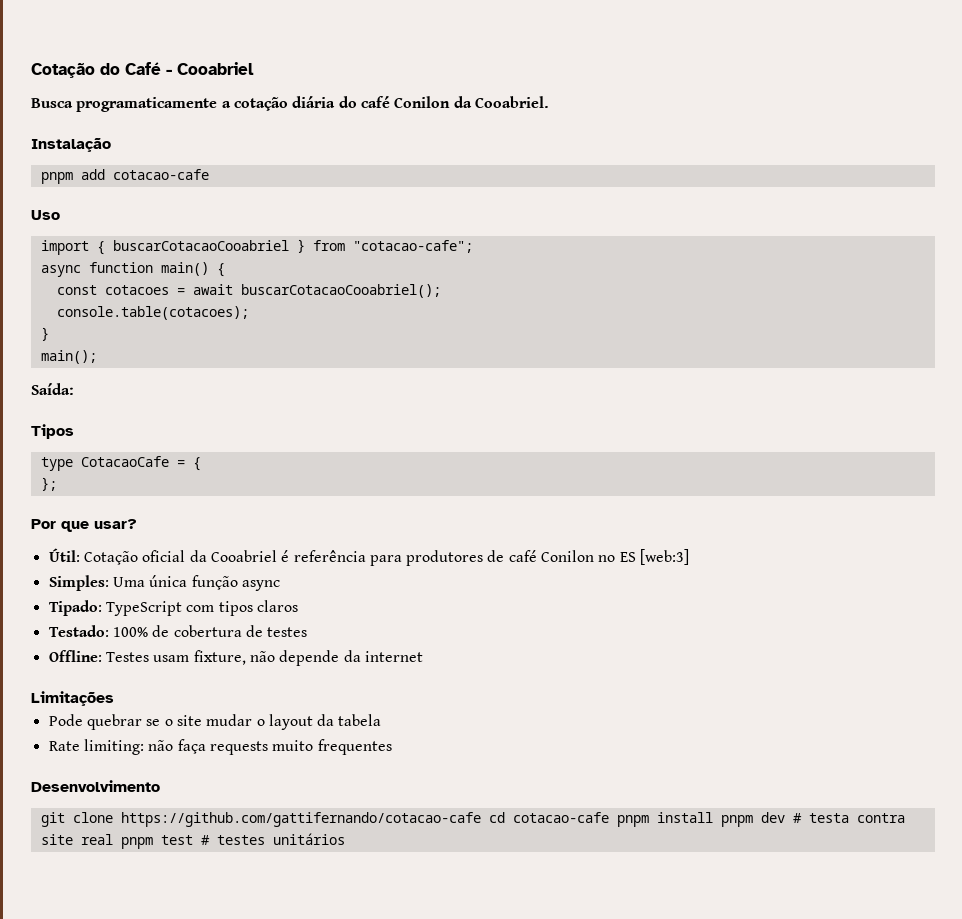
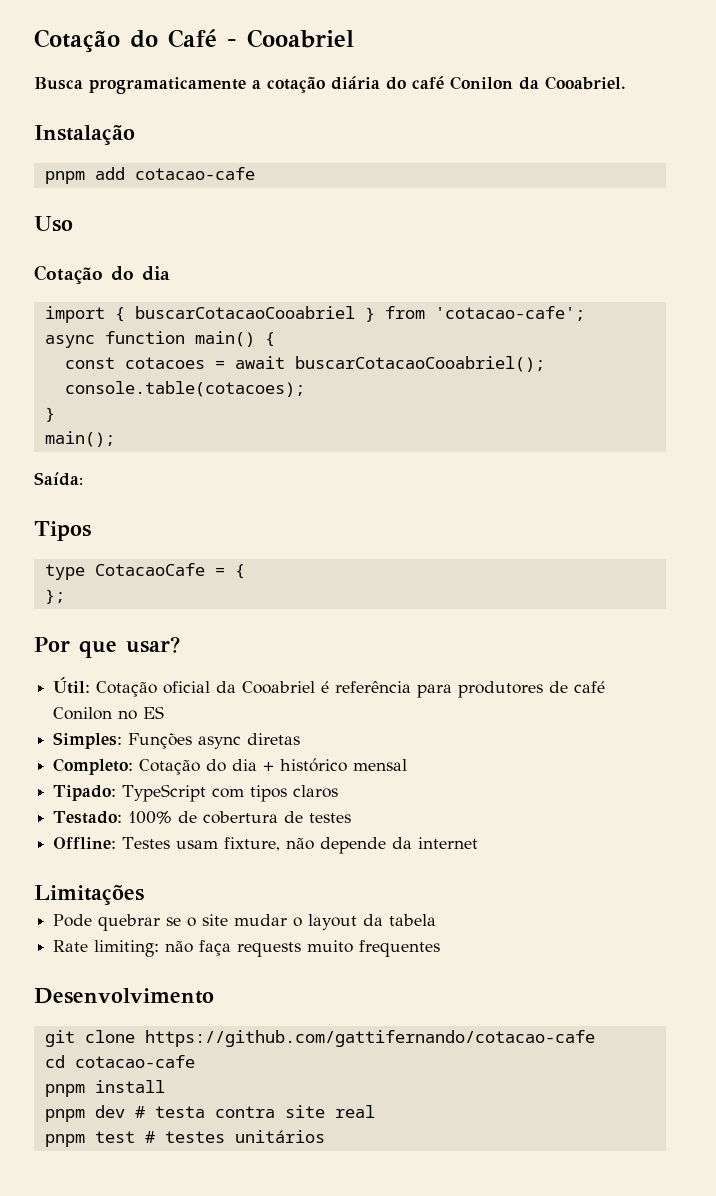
  Uso
+ Cotação do dia
- import { buscarCotacaoCooabriel } from "cotacao-cafe";
+ import { buscarCotacaoCooabriel } from 'cotacao-cafe';
- Útil: Cotação oficial da Cooabriel é referência para produtores de café Conilon no ES [web:3]
+ Útil: Cotação oficial da Cooabriel é referência para produtores de café Conilon no ES
- Simples: Uma única função async
+ Simples: Funções async diretas
+ Completo: Cotação do dia + histórico mensal
- git clone https://github.com/gattifernando/cotacao-cafe cd cotacao-cafe pnpm install pnpm dev # testa contra site real pnpm test # testes unitários
+ git clone https://github.com/gattifernando/cotacao-cafe
+ cd cotacao-cafe
+ pnpm install
+ pnpm dev # testa contra site real
+ pnpm test # testes unitários

